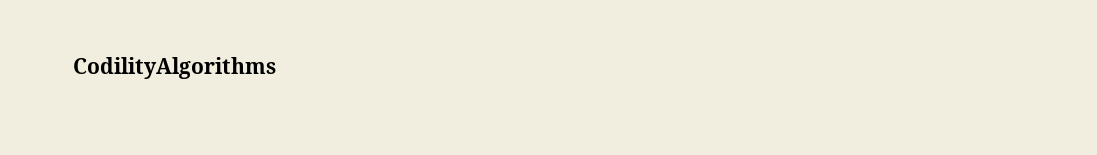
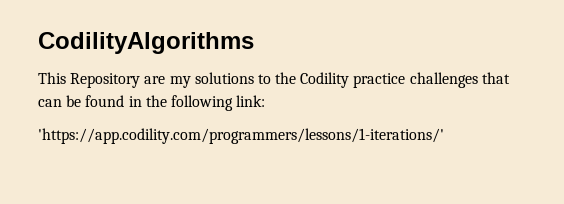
+ This Repository are my solutions to the Codility practice challenges that can be found in the following link:
+ 'https://app.codility.com/programmers/lessons/1-iterations/'

